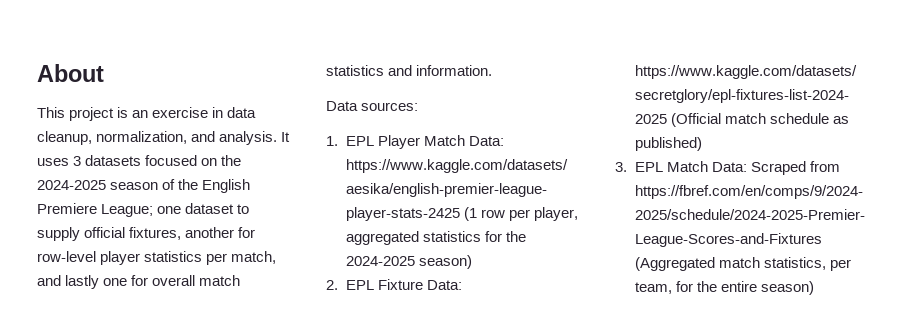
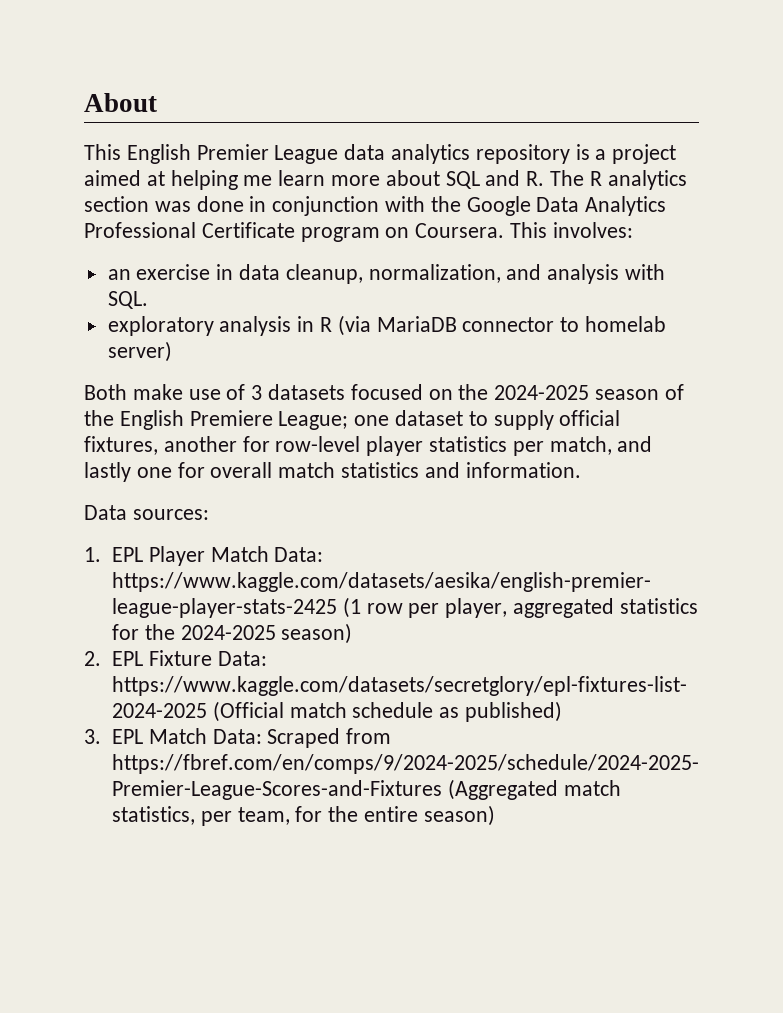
- This project is an exercise in data cleanup, normalization, and analysis. It uses 3 datasets focused on the 2024-2025 season of the English Premiere League; one dataset to supply official fixtures, another for row-level player statistics per match, and lastly one for overall match statistics and information.
+ This English Premier League data analytics repository is a project aimed at helping me learn more about SQL and R. The R analytics section was done in conjunction with the Google Data Analytics Professional Certificate program on Coursera. This involves:
+ an exercise in data cleanup, normalization, and analysis with SQL.
+ exploratory analysis in R (via MariaDB connector to homelab server)
+ Both make use of 3 datasets focused on the 2024-2025 season of the English Premiere League; one dataset to supply official fixtures, another for row-level player statistics per match, and lastly one for overall match statistics and information.

